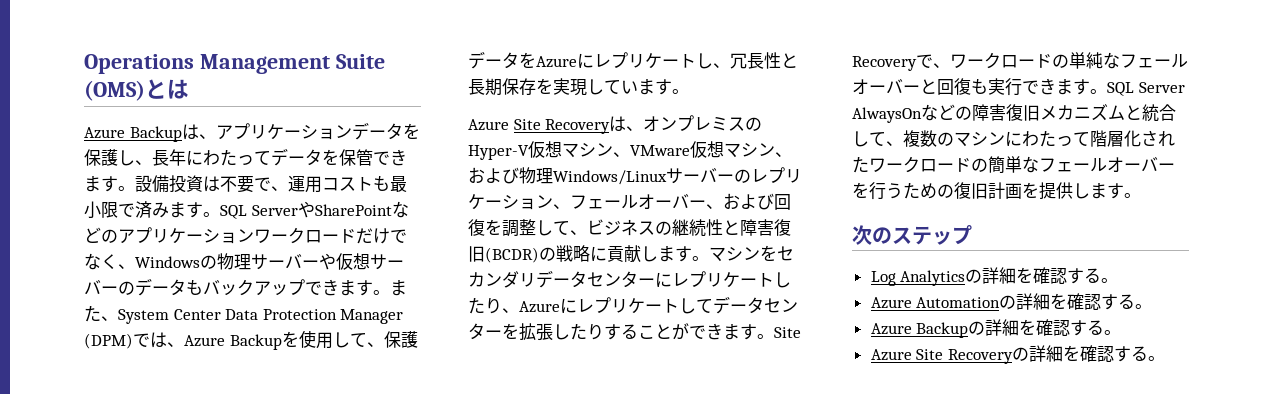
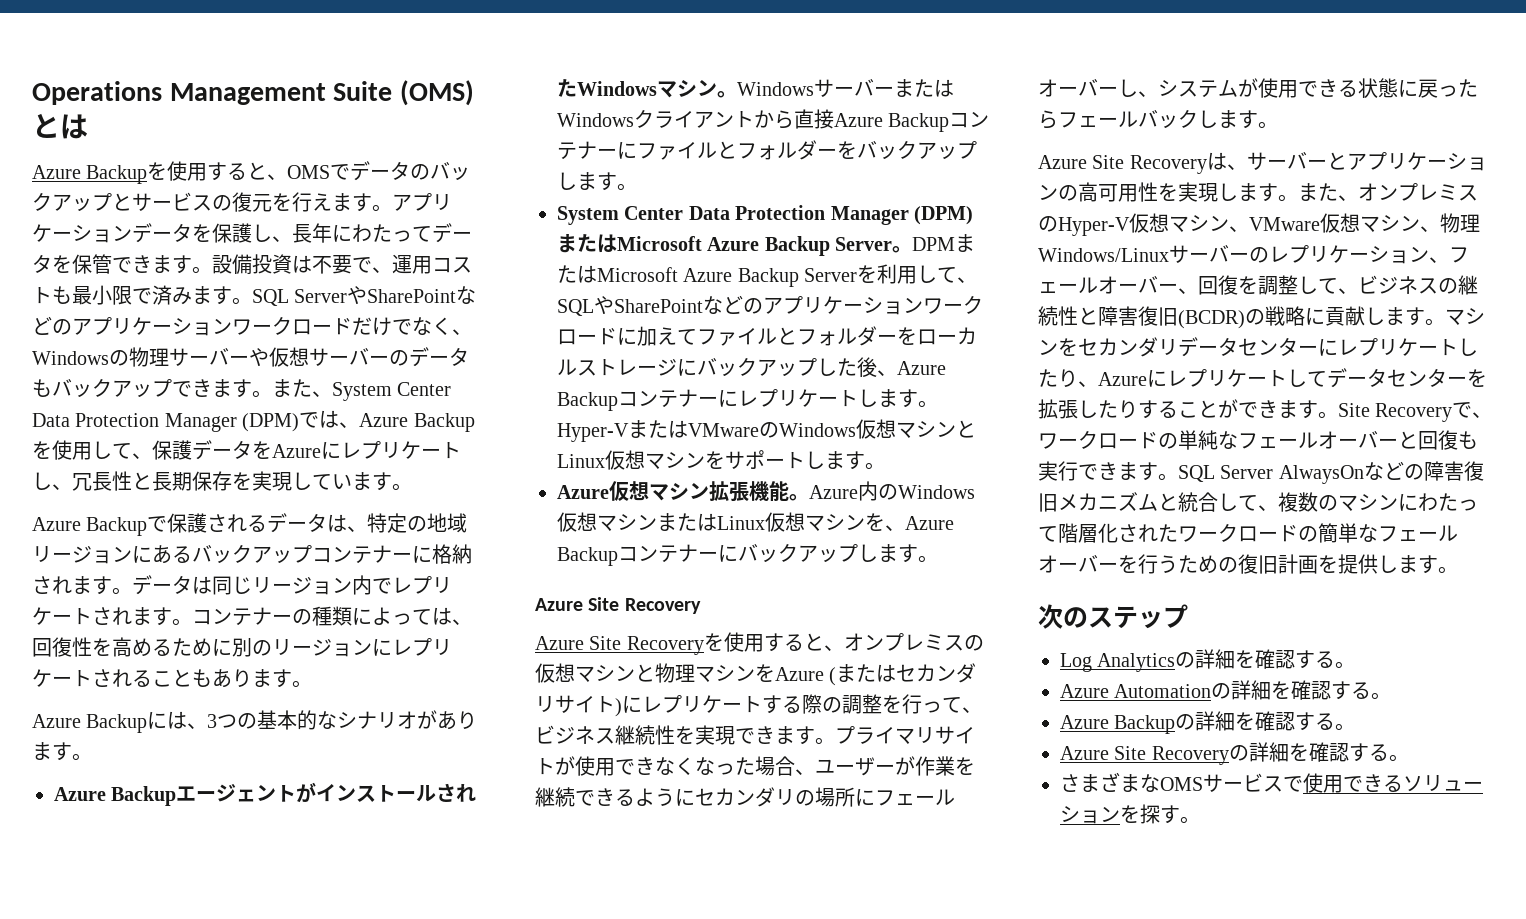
- Azure Backupは、アプリケーションデータを保護し、長年にわたってデータを保管できます。
+ Azure Backupを使用すると、OMSでデータのバックアップとサービスの復元を行えます。アプリケーションデータを保護し、長年にわたってデータを保管できます。
- Azure Site Recoveryは、オンプレミスのHyper-V仮想マシン、VMware仮想マシン、および物理Windows/Linuxサーバーのレプリケーション、フェールオーバー、および回復を調整して、ビジネスの継続性と障害復旧(BCDR)の戦略に貢献します。
+ Azure Backupで保護されるデータは、特定の地域リージョンにあるバックアップコンテナーに格納されます。データは同じリージョン内でレプリケートされます。コンテナーの種類によっては、回復性を高めるために別のリージョンにレプリケートされることもあります。
+ Azure Backupには、3つの基本的なシナリオがあります。
+ Azure BackupエージェントがインストールされたWindowsマシン。WindowsサーバーまたはWindowsクライアントから直接Azure Backupコンテナーにファイルとフォルダーをバックアップします。
+ System Center Data Protection Manager (DPM)またはMicrosoft Azure Backup Server。DPMまたはMicrosoft Azure Backup Serverを利用して、SQLやSharePointなどのアプリケーションワークロードに加えてファイルとフォルダーをローカルストレージにバックアップした後、Azure Backupコンテナーにレプリケートします。Hyper-VまたはVMwareのWindows仮想マシンとLinux仮想マシンをサポートします。
+ Azure仮想マシン拡張機能。Azure内のWindows仮想マシンまたはLinux仮想マシンを、Azure Backupコンテナーにバックアップします。
+ Azure Site Recovery
+ Azure Site Recoveryを使用すると、オンプレミスの仮想マシンと物理マシンをAzure (またはセカンダリサイト)にレプリケートする際の調整を行って、ビジネス継続性を実現できます。プライマリサイトが使用できなくなった場合、ユーザーが作業を継続できるようにセカンダリの場所にフェールオーバーし、システムが使用できる状態に戻ったらフェールバックします。
+ Azure Site Recoveryは、サーバーとアプリケーションの高可用性を実現します。また、オンプレミスのHyper-V仮想マシン、VMware仮想マシン、物理Windows/Linuxサーバーのレプリケーション、フェールオーバー、回復を調整して、ビジネスの継続性と障害復旧(BCDR)の戦略に貢献します。
+ さまざまなOMSサービスで使用できるソリューションを探す。

